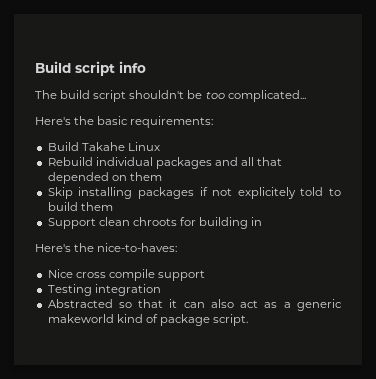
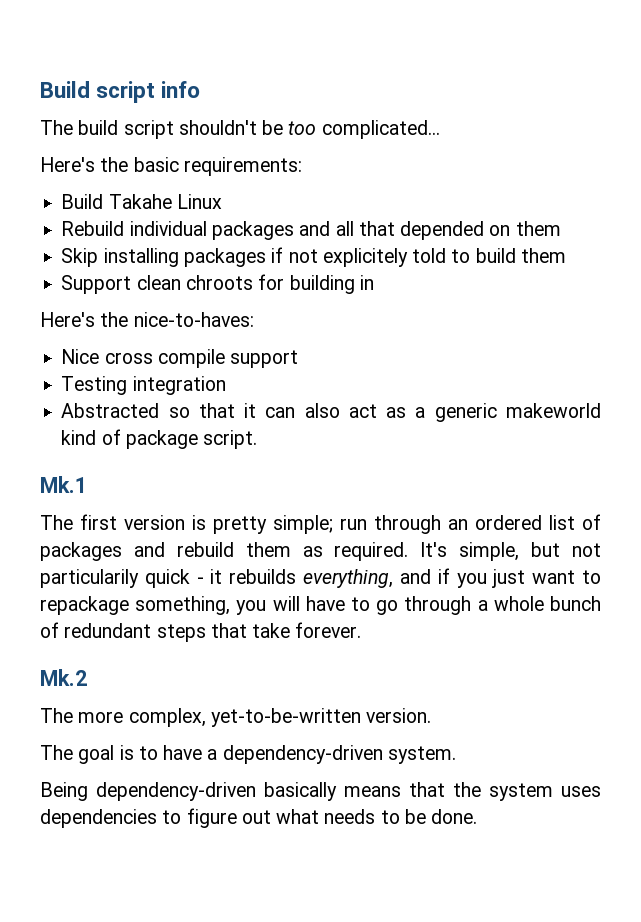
+ Mk.1
+ The first version is pretty simple; run through an ordered list of packages and rebuild them as required. It's simple, but not particularily quick - it rebuilds everything, and if you just want to repackage something, you will have to go through a whole bunch of redundant steps that take forever.
+ Mk.2
+ The more complex, yet-to-be-written version.
+ The goal is to have a dependency-driven system.
+ Being dependency-driven basically means that the system uses dependencies to figure out what needs to be done.

